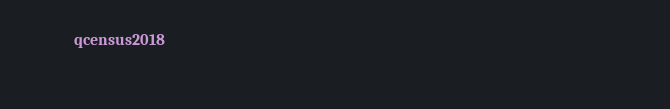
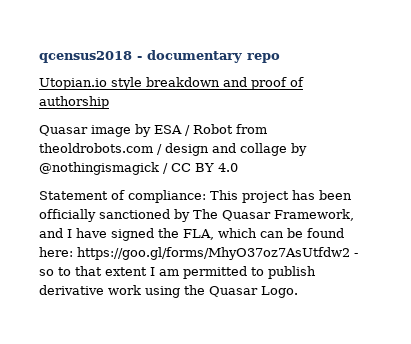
- qcensus2018
+ qcensus2018 - documentary repo
+ Utopian.io style breakdown and proof of authorship
+ Quasar image by ESA / Robot from theoldrobots.com / design and collage by @nothingismagick / CC BY 4.0
+ Statement of compliance: This project has been officially sanctioned by The Quasar Framework, and I have signed the FLA, which can be found here: https://goo.gl/forms/MhyO37oz7AsUtfdw2 - so to that extent I am permitted to publish derivative work using the Quasar Logo.

